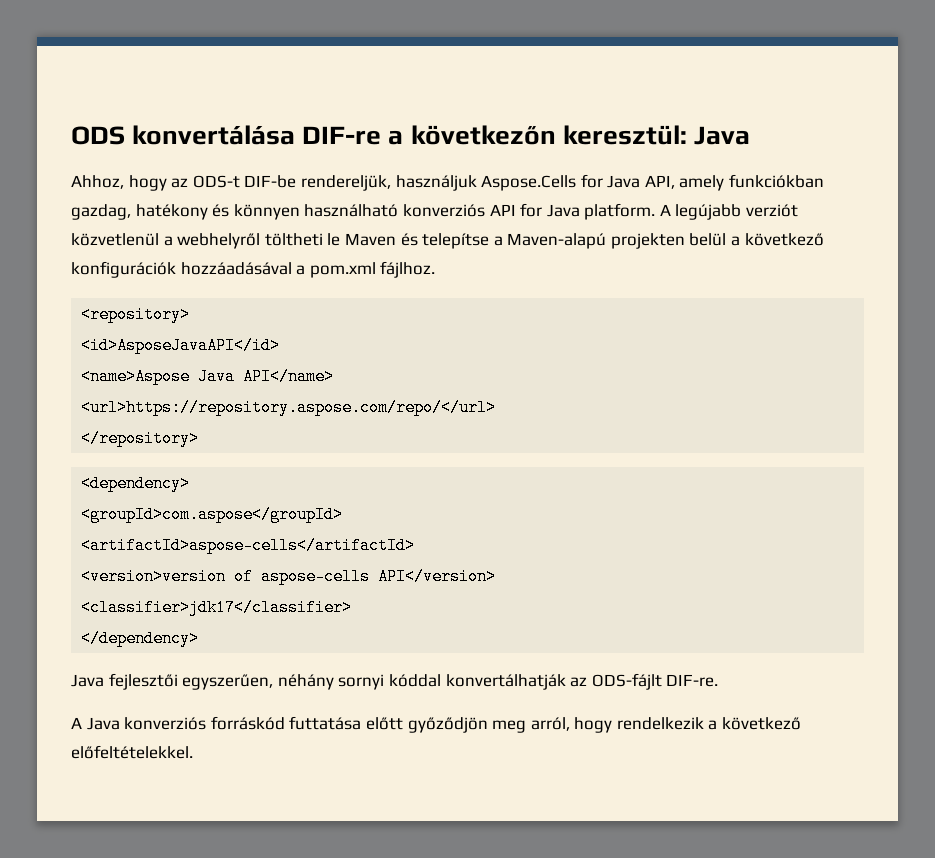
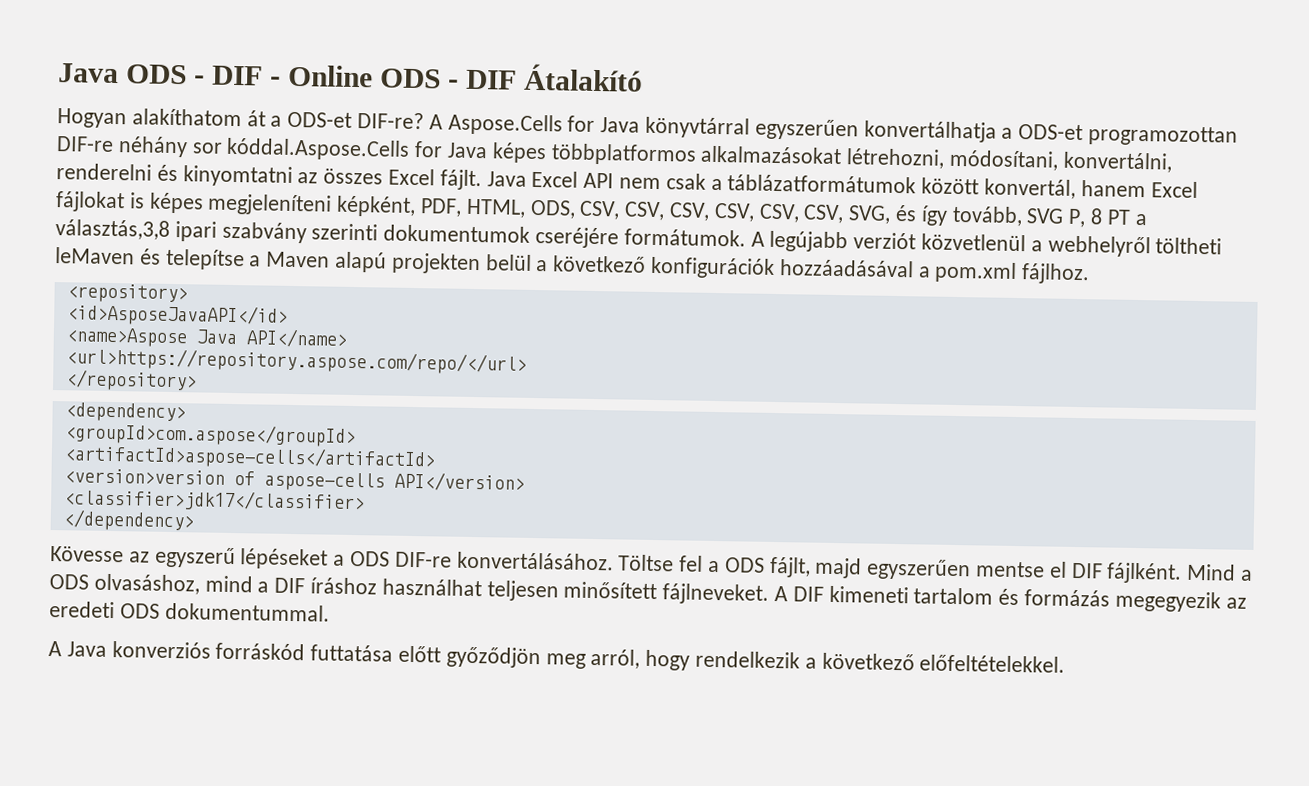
- ODS konvertálása DIF-re a következőn keresztül: Java
- Ahhoz, hogy az ODS-t DIF-be rendereljük, használjuk Aspose.Cells for Java API, amely funkciókban gazdag, hatékony és könnyen használható konverziós API for Java platform.
+ Java ODS - DIF - Online ODS - DIF Átalakító
+ Hogyan alakíthatom át a ODS-et DIF-re? A Aspose.Cells for Java könyvtárral egyszerűen konvertálhatja a ODS-et programozottan DIF-re néhány sor kóddal.Aspose.Cells for Java képes többplatformos alkalmazásokat létrehozni, módosítani, konvertálni, renderelni és kinyomtatni az összes Excel fájlt. Java Excel API nem csak a táblázatformátumok között konvertál, hanem Excel fájlokat is képes megjeleníteni képként, PDF, HTML, ODS, CSV, CSV, CSV, CSV, CSV, CSV, SVG, és így tovább, SVG P, 8 PT a választás,3,8 ipari szabvány szerinti dokumentumok cseréjére formátumok.
- A legújabb verziót közvetlenül a webhelyről töltheti le Maven és telepítse a Maven-alapú projekten belül a következő konfigurációk hozzáadásával a pom.xml fájlhoz.
+ A legújabb verziót közvetlenül a webhelyről töltheti leMaven és telepítse a Maven alapú projekten belül a következő konfigurációk hozzáadásával a pom.xml fájlhoz.
- Java fejlesztői egyszerűen, néhány sornyi kóddal konvertálhatják az ODS-fájlt DIF-re.
+ Kövesse az egyszerű lépéseket a ODS DIF-re konvertálásához. Töltse fel a ODS fájlt, majd egyszerűen mentse el DIF fájlként. Mind a ODS olvasáshoz, mind a DIF íráshoz használhat teljesen minősített fájlneveket. A DIF kimeneti tartalom és formázás megegyezik az eredeti ODS dokumentummal.

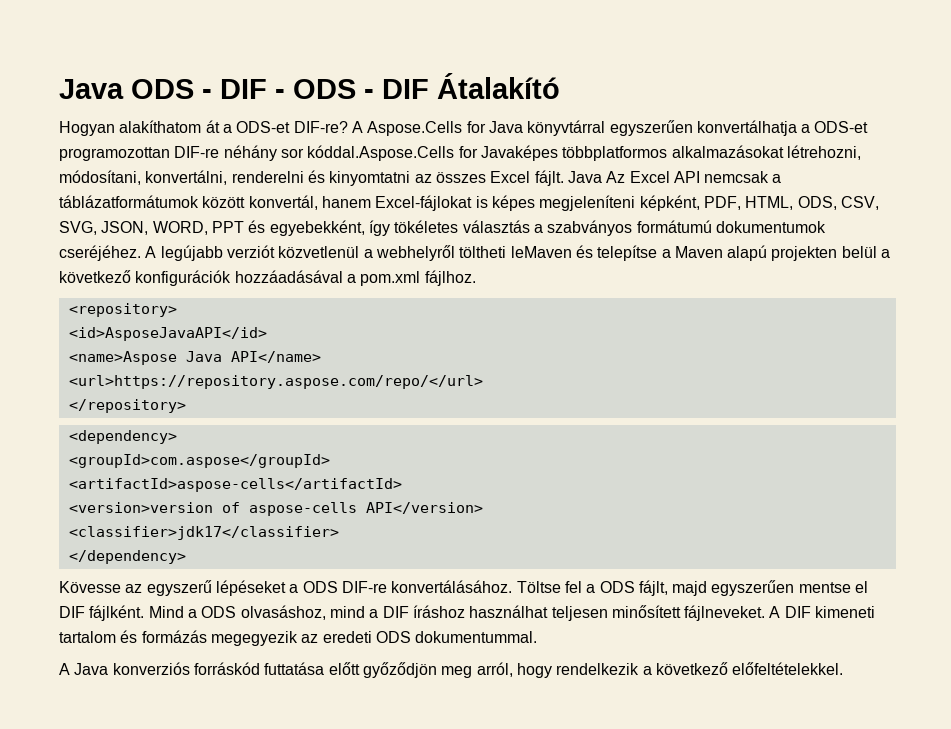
- Java ODS - DIF - Online ODS - DIF Átalakító
+ Java ODS - DIF - ODS - DIF Átalakító
- A Aspose.Cells for Java könyvtárral egyszerűen konvertálhatja a ODS-et programozottan DIF-re néhány sor kóddal.Aspose.Cells for Java képes többplatformos alkalmazásokat létrehozni, módosítani, konvertálni, renderelni és kinyomtatni az összes Excel fájlt.
+ A Aspose.Cells for Java könyvtárral egyszerűen konvertálhatja a ODS-et programozottan DIF-re néhány sor kóddal.Aspose.Cells for Javaképes többplatformos alkalmazásokat létrehozni, módosítani, konvertálni, renderelni és kinyomtatni az összes Excel fájlt.
- Java Excel API nem csak a táblázatformátumok között konvertál, hanem Excel fájlokat is képes megjeleníteni képként, PDF, HTML, ODS, CSV, CSV, CSV, CSV, CSV, CSV, SVG, és így tovább, SVG P, 8 PT a választás,3,8 ipari szabvány szerinti dokumentumok cseréjére formátumok.
+ Java Az Excel API nemcsak a táblázatformátumok között konvertál, hanem Excel-fájlokat is képes megjeleníteni képként, PDF, HTML, ODS, CSV, SVG, JSON, WORD, PPT és egyebekként, így tökéletes választás a szabványos formátumú dokumentumok cseréjéhez.

